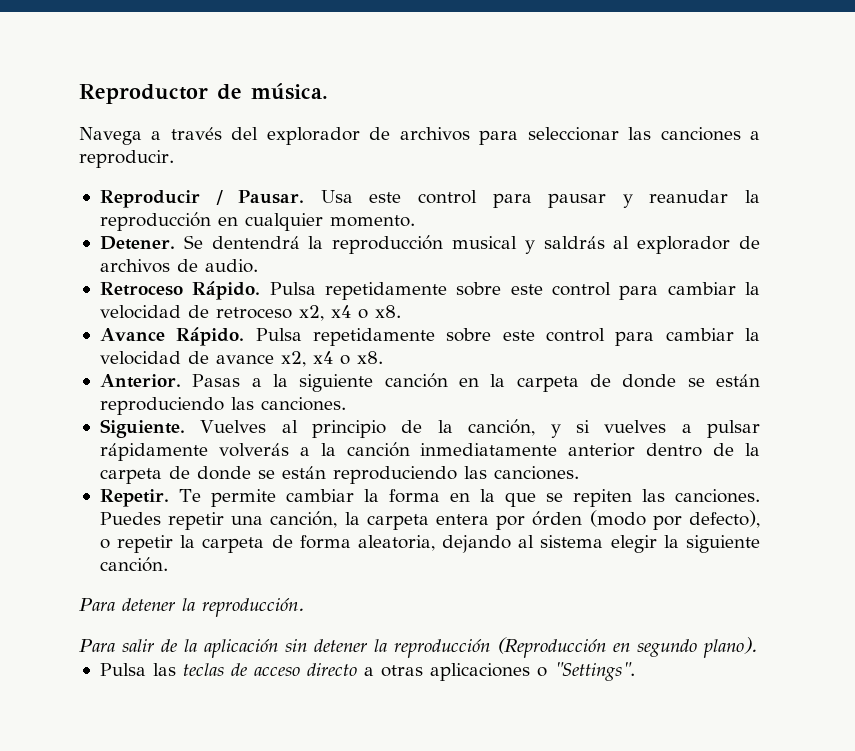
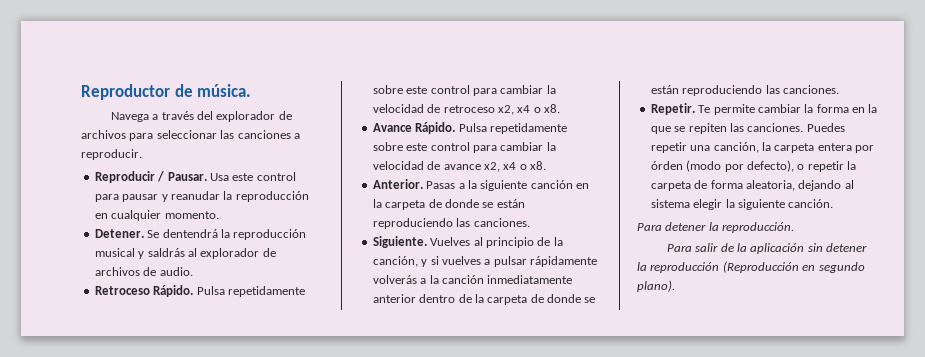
- Pulsa las teclas de acceso directo a otras aplicaciones o "Settings".

